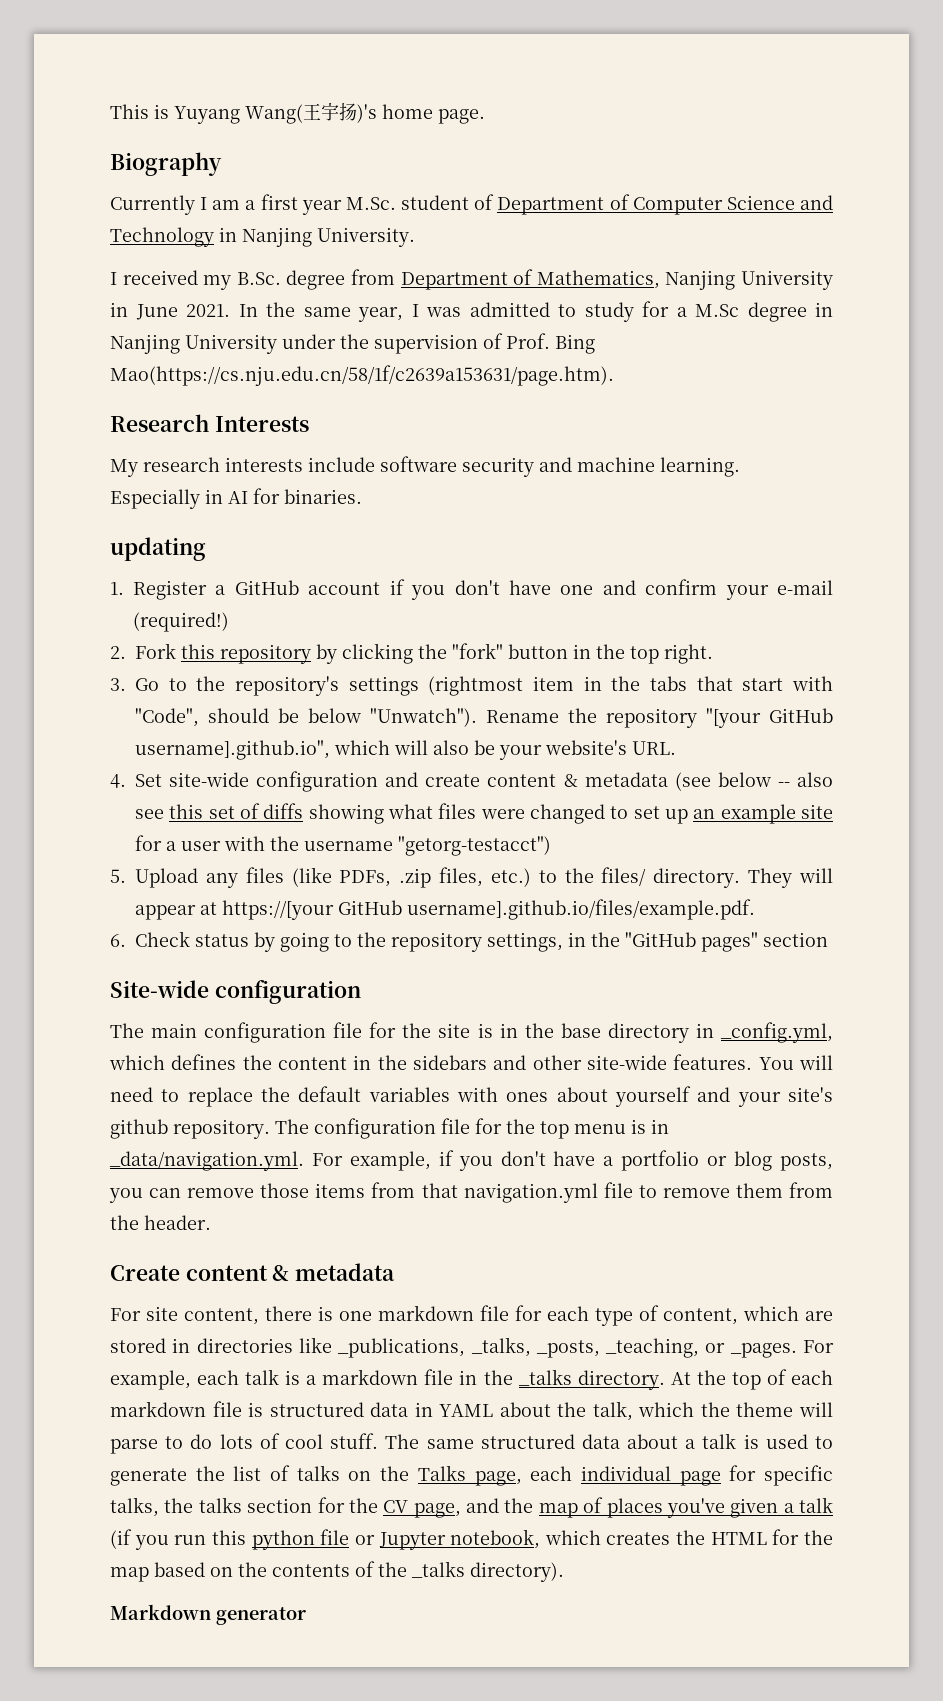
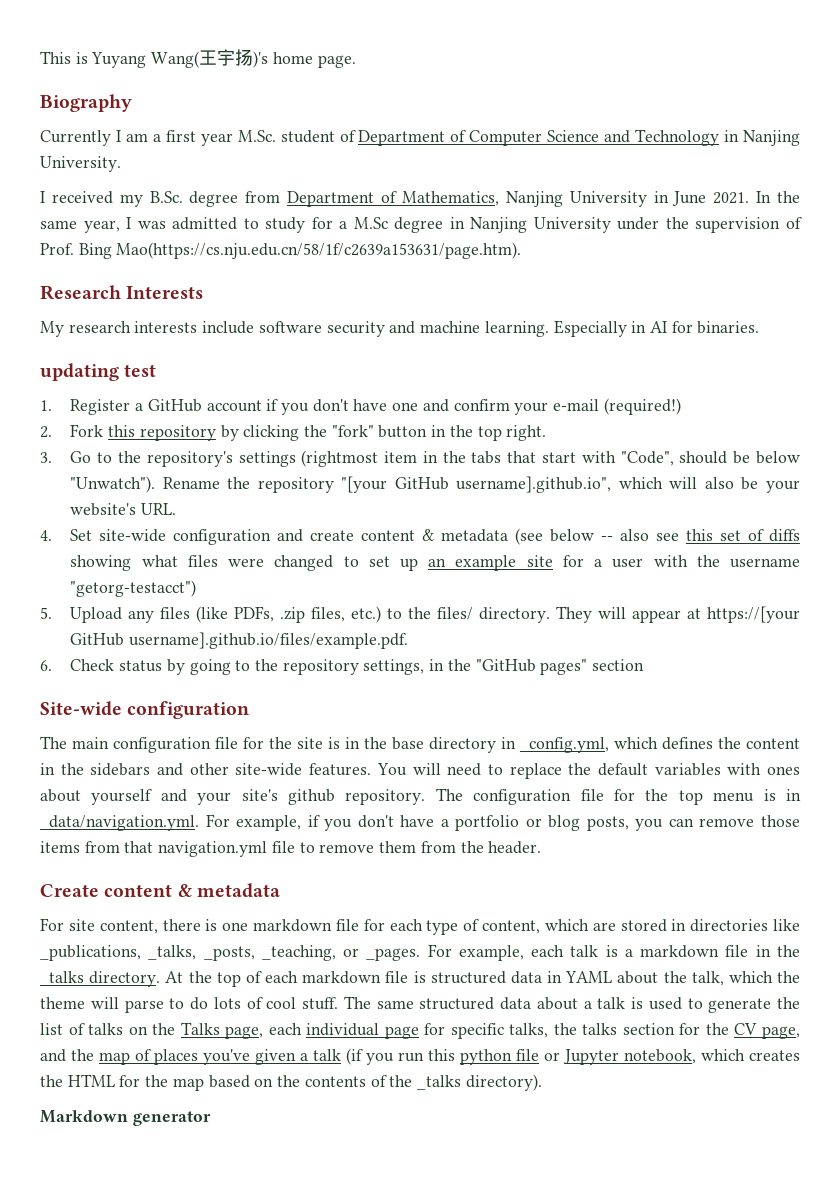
- updating
+ updating test

